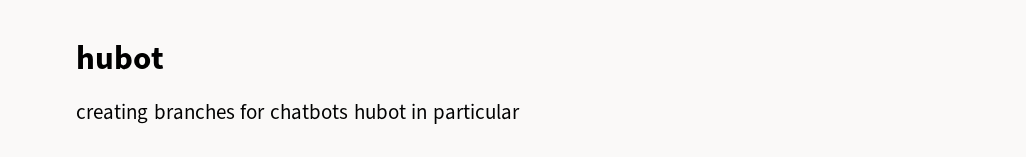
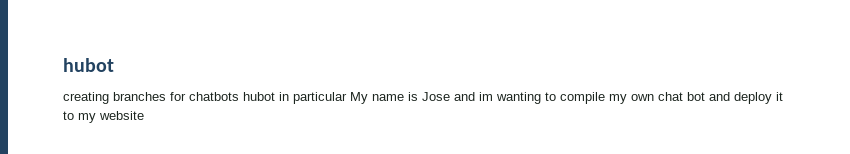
- creating branches for chatbots hubot in particular
+ creating branches for chatbots hubot in particular My name is Jose and im wanting to compile my own chat bot and deploy it to my website

